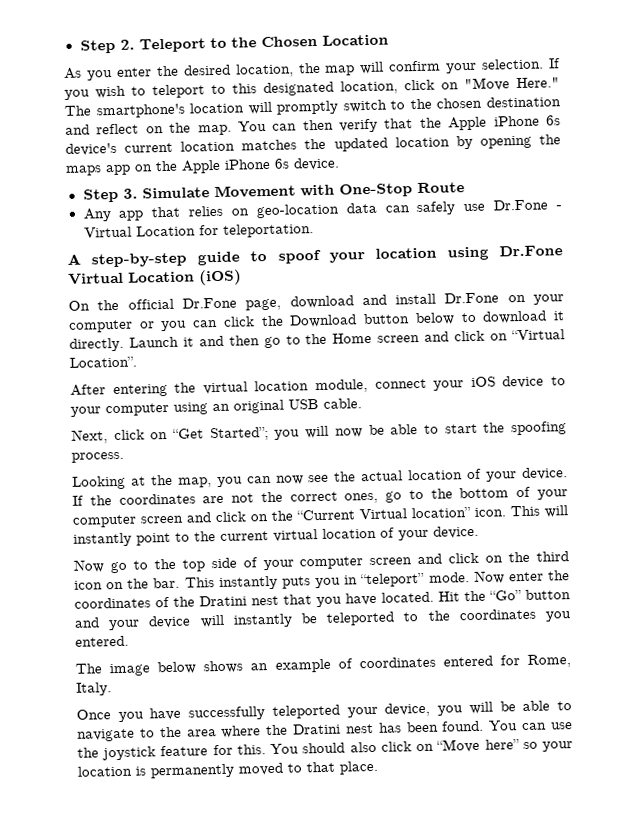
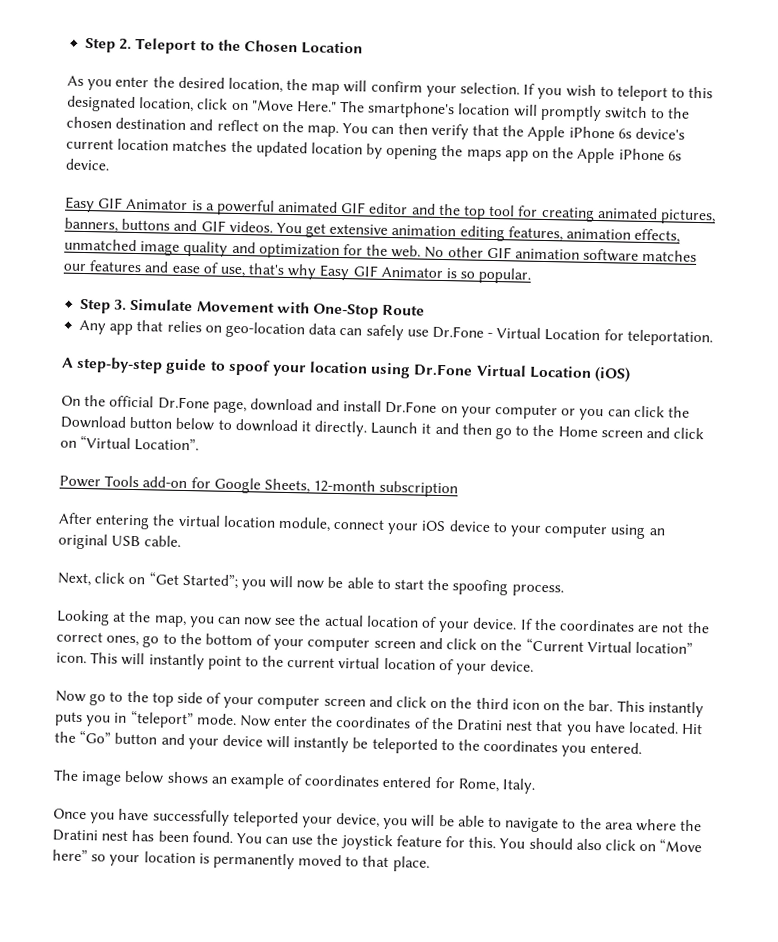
+ Easy GIF Animator is a powerful animated GIF editor and the top tool for creating animated pictures, banners, buttons and GIF videos. You get extensive animation editing features, animation effects, unmatched image quality and optimization for the web. No other GIF animation software matches our features and ease of use, that's why Easy GIF Animator is so popular.
+ Power Tools add-on for Google Sheets, 12-month subscription

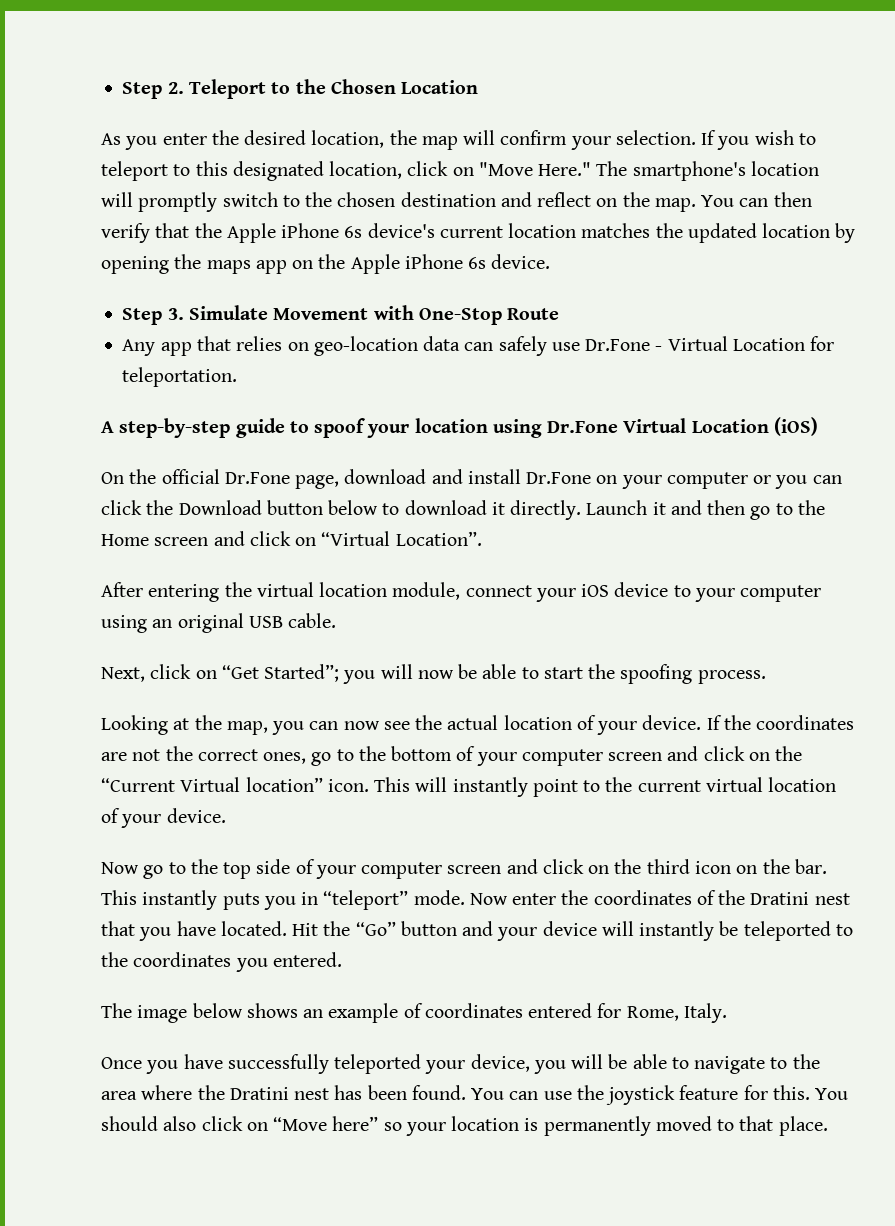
- Easy GIF Animator is a powerful animated GIF editor and the top tool for creating animated pictures, banners, buttons and GIF videos. You get extensive animation editing features, animation effects, unmatched image quality and optimization for the web. No other GIF animation software matches our features and ease of use, that's why Easy GIF Animator is so popular.
- Power Tools add-on for Google Sheets, 12-month subscription

